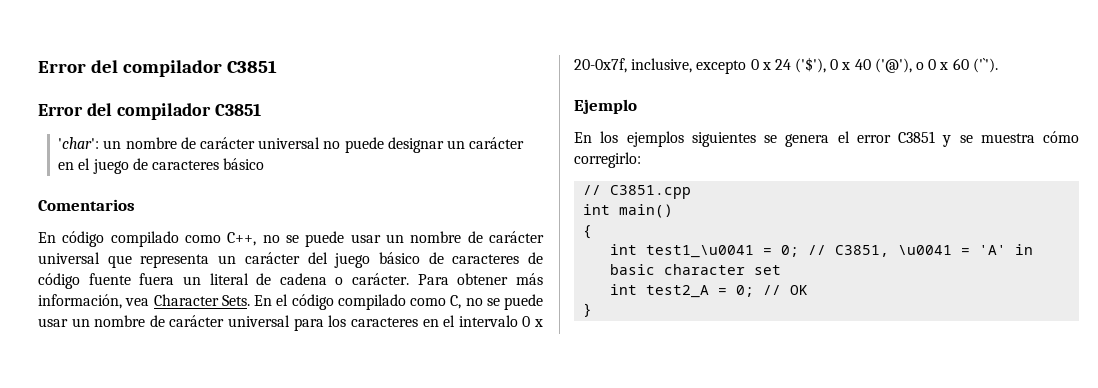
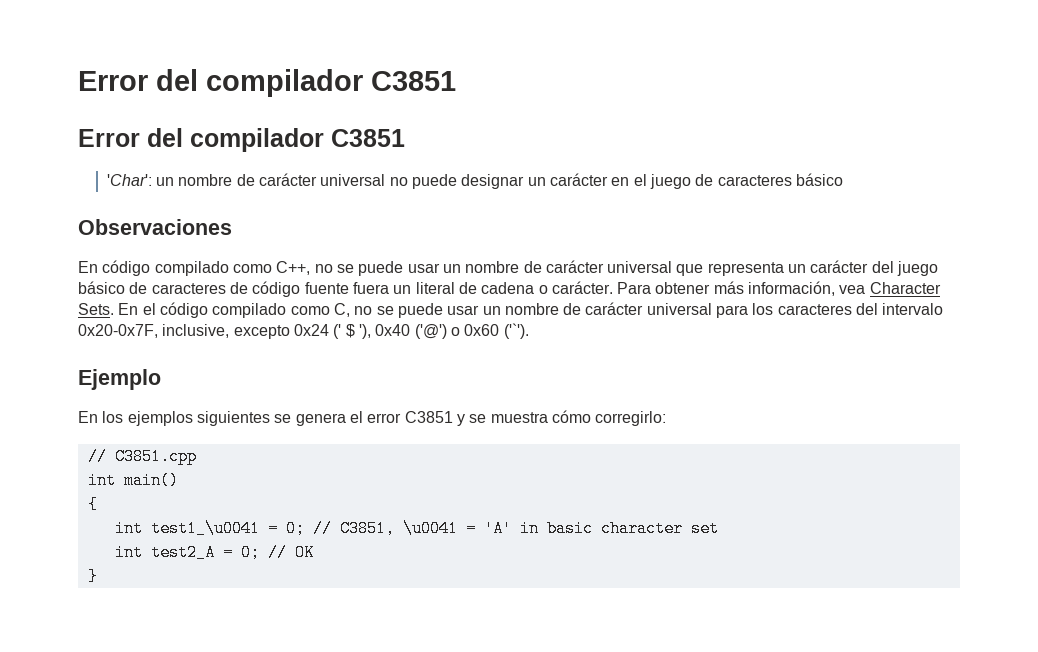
- 'char': un nombre de carácter universal no puede designar un carácter en el juego de caracteres básico
+ 'Char': un nombre de carácter universal no puede designar un carácter en el juego de caracteres básico
- Comentarios
+ Observaciones
- En el código compilado como C, no se puede usar un nombre de carácter universal para los caracteres en el intervalo 0 x 20-0x7f, inclusive, excepto 0 x 24 ('$'), 0 x 40 ('@'), o 0 x 60 ('`').
+ En el código compilado como C, no se puede usar un nombre de carácter universal para los caracteres del intervalo 0x20-0x7F, inclusive, excepto 0x24 (' $ '), 0x40 ('@') o 0x60 ('`').

